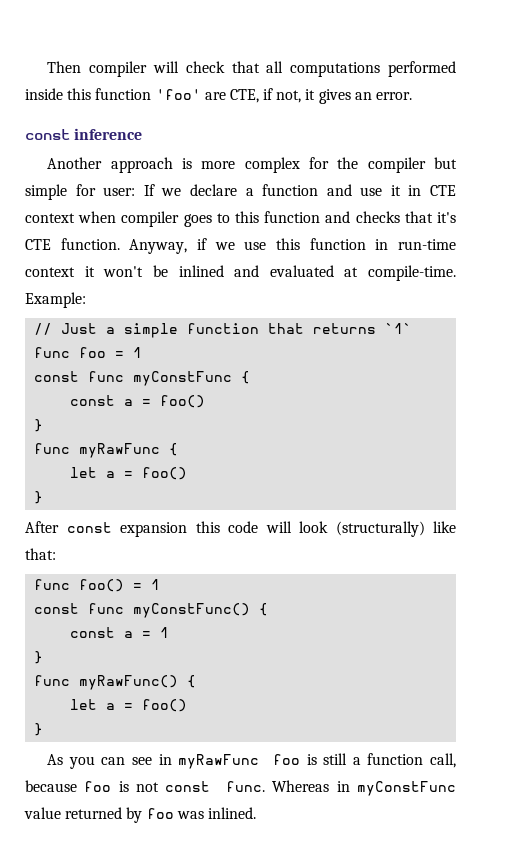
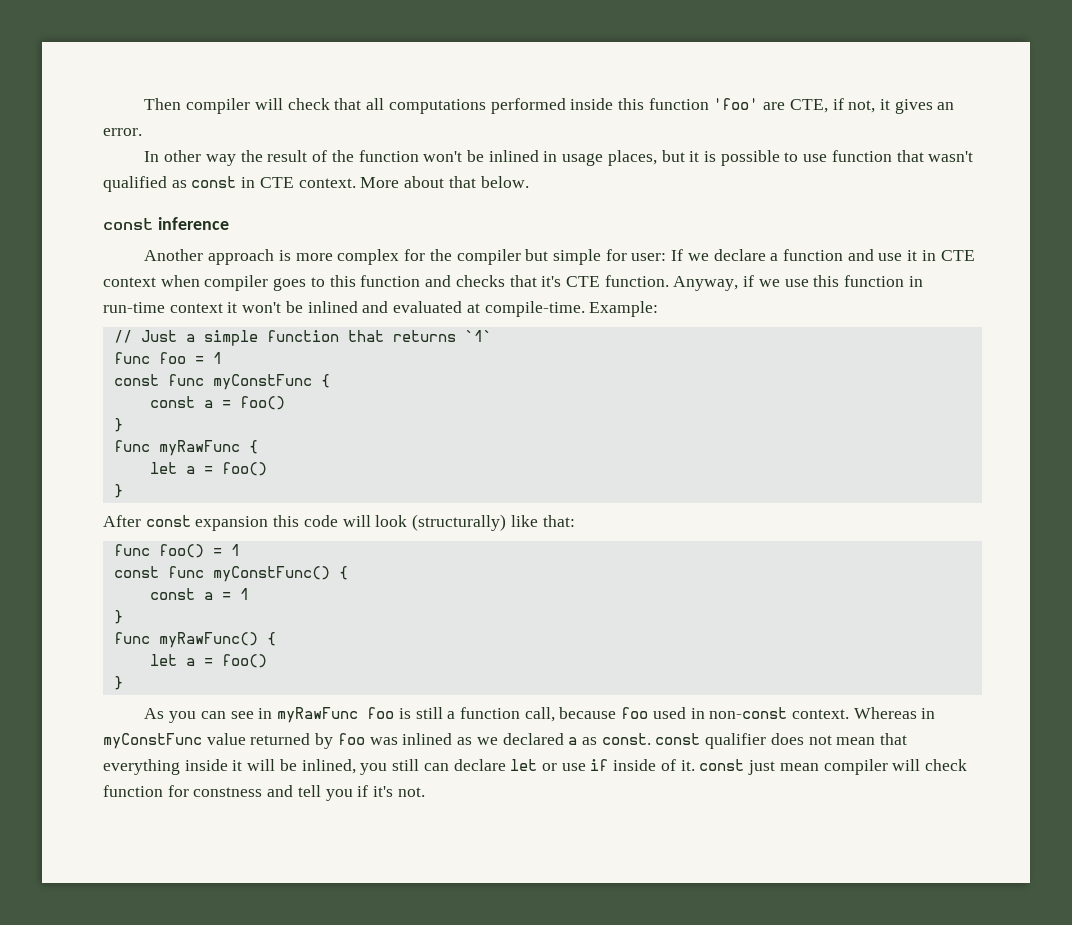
+ In other way the result of the function won't be inlined in usage places, but it is possible to use function that wasn't qualified as const in CTE context. More about that below.
- As you can see in myRawFunc foo is still a function call, because foo is not const func.
+ As you can see in myRawFunc foo is still a function call, because foo used in non-const context.
- Whereas in myConstFunc value returned by foo was inlined.
+ Whereas in myConstFunc value returned by foo was inlined as we declared a as const. const qualifier does not mean that everything inside it will be inlined, you still can declare let or use if inside of it. const just mean compiler will check function for constness and tell you if it's not.

